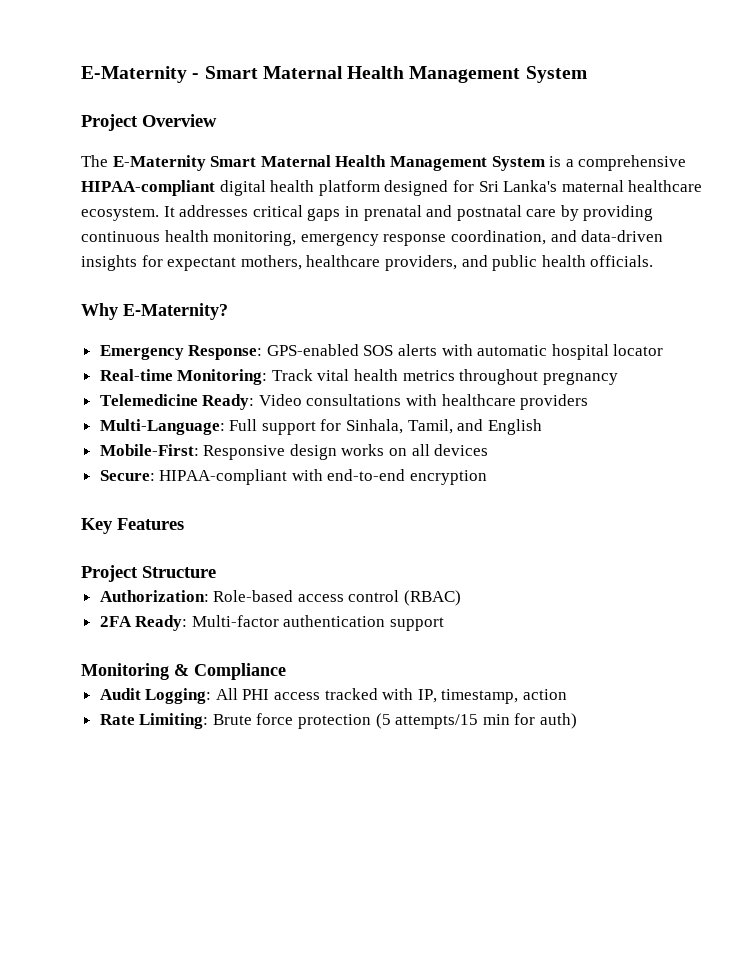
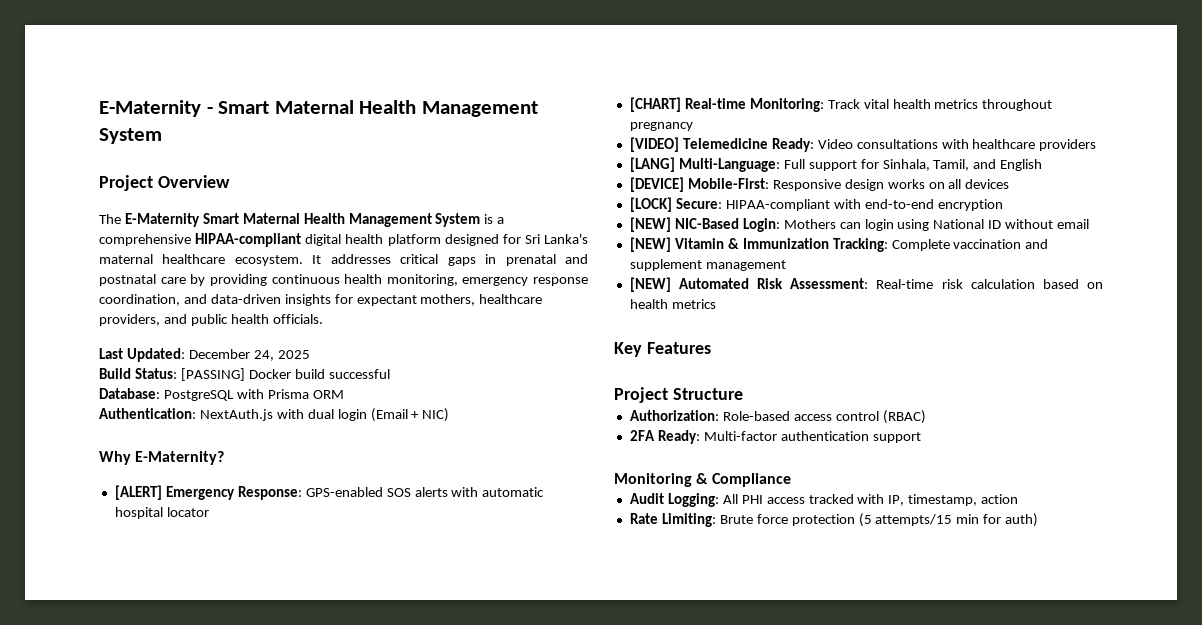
+ Last Updated: December 24, 2025
+ Build Status: [PASSING] Docker build successful
+ Database: PostgreSQL with Prisma ORM
+ Authentication: NextAuth.js with dual login (Email + NIC)
- Emergency Response: GPS-enabled SOS alerts with automatic hospital locator
+ [ALERT] Emergency Response: GPS-enabled SOS alerts with automatic hospital locator
- Real-time Monitoring: Track vital health metrics throughout pregnancy
+ [CHART] Real-time Monitoring: Track vital health metrics throughout pregnancy
- Telemedicine Ready: Video consultations with healthcare providers
+ [VIDEO] Telemedicine Ready: Video consultations with healthcare providers
- Multi-Language: Full support for Sinhala, Tamil, and English
+ [LANG] Multi-Language: Full support for Sinhala, Tamil, and English
- Mobile-First: Responsive design works on all devices
+ [DEVICE] Mobile-First: Responsive design works on all devices
- Secure: HIPAA-compliant with end-to-end encryption
+ [LOCK] Secure: HIPAA-compliant with end-to-end encryption
+ [NEW] NIC-Based Login: Mothers can login using National ID without email
+ [NEW] Vitamin & Immunization Tracking: Complete vaccination and supplement management
+ [NEW] Automated Risk Assessment: Real-time risk calculation based on health metrics

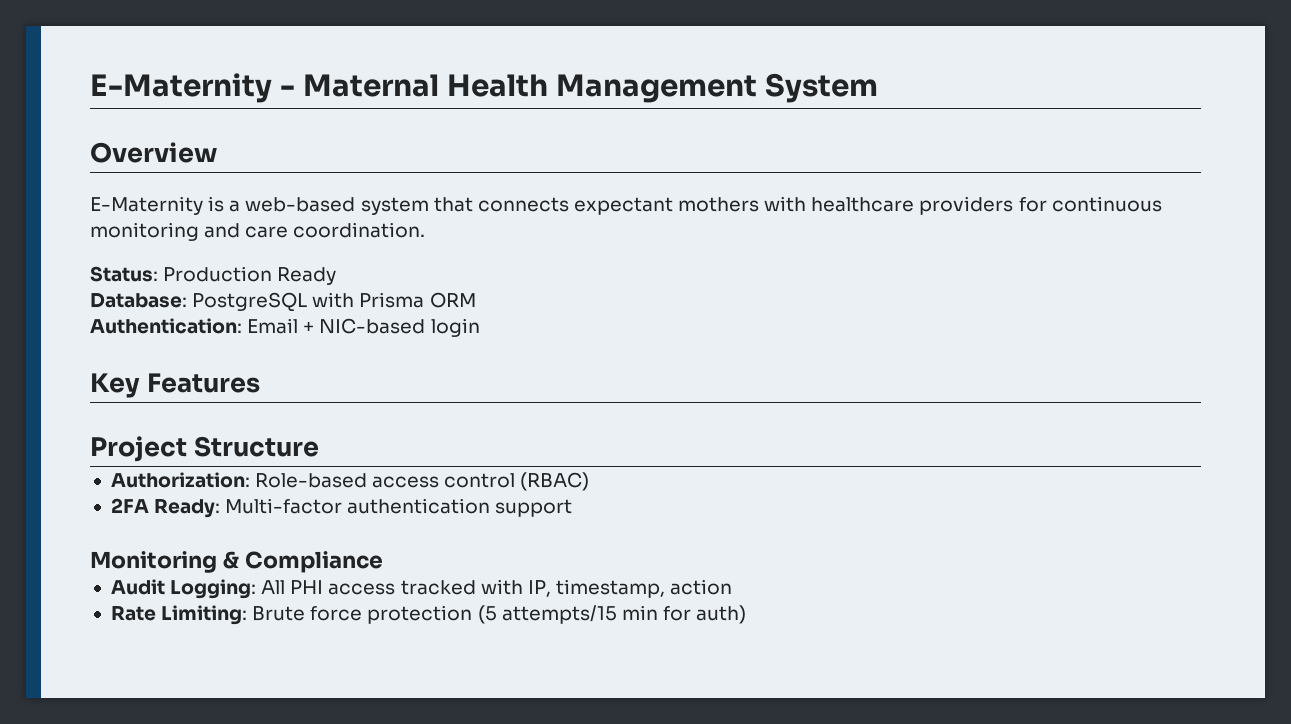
- E-Maternity - Smart Maternal Health Management System
+ E-Maternity - Maternal Health Management System
- Project Overview
+ Overview
- The E-Maternity Smart Maternal Health Management System is a comprehensive HIPAA-compliant digital health platform designed for Sri Lanka's maternal healthcare ecosystem. It addresses critical gaps in prenatal and postnatal care by providing continuous health monitoring, emergency response coordination, and data-driven insights for expectant mothers, healthcare providers, and public health officials.
- Last Updated: December 24, 2025
- Build Status: [PASSING] Docker build successful
+ E-Maternity is a web-based system that connects expectant mothers with healthcare providers for continuous monitoring and care coordination.
+ Status: Production Ready
- Authentication: NextAuth.js with dual login (Email + NIC)
- Why E-Maternity?
- [ALERT] Emergency Response: GPS-enabled SOS alerts with automatic hospital locator
- [CHART] Real-time Monitoring: Track vital health metrics throughout pregnancy
- [VIDEO] Telemedicine Ready: Video consultations with healthcare providers
- [LANG] Multi-Language: Full support for Sinhala, Tamil, and English
- [DEVICE] Mobile-First: Responsive design works on all devices
- [LOCK] Secure: HIPAA-compliant with end-to-end encryption
- [NEW] NIC-Based Login: Mothers can login using National ID without email
- [NEW] Vitamin & Immunization Tracking: Complete vaccination and supplement management
- [NEW] Automated Risk Assessment: Real-time risk calculation based on health metrics
+ Authentication: Email + NIC-based login

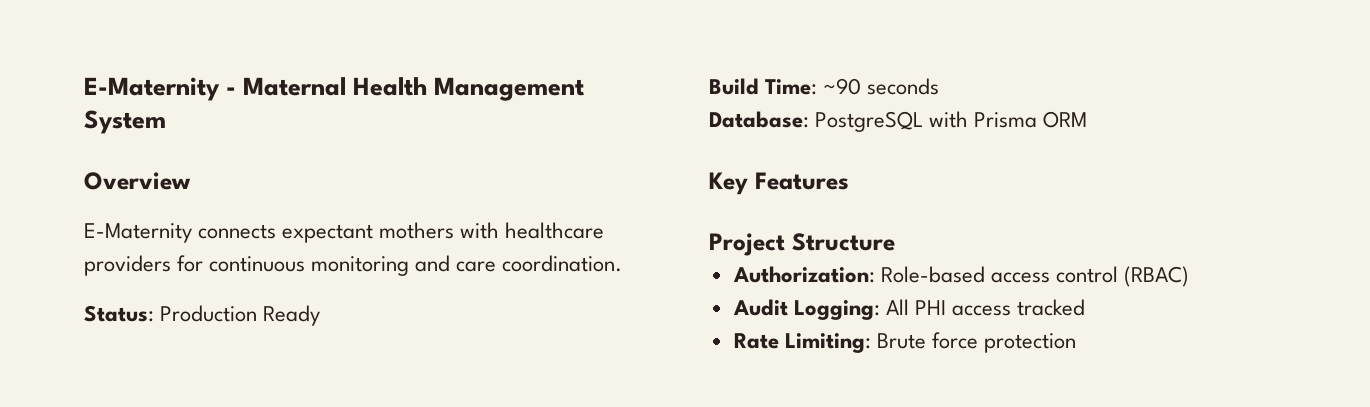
- E-Maternity is a web-based system that connects expectant mothers with healthcare providers for continuous monitoring and care coordination.
+ E-Maternity connects expectant mothers with healthcare providers for continuous monitoring and care coordination.
+ Build Time: ~90 seconds
- Authentication: Email + NIC-based login
- 2FA Ready: Multi-factor authentication support
- Monitoring & Compliance
- Audit Logging: All PHI access tracked with IP, timestamp, action
+ Audit Logging: All PHI access tracked
- Rate Limiting: Brute force protection (5 attempts/15 min for auth)
+ Rate Limiting: Brute force protection

